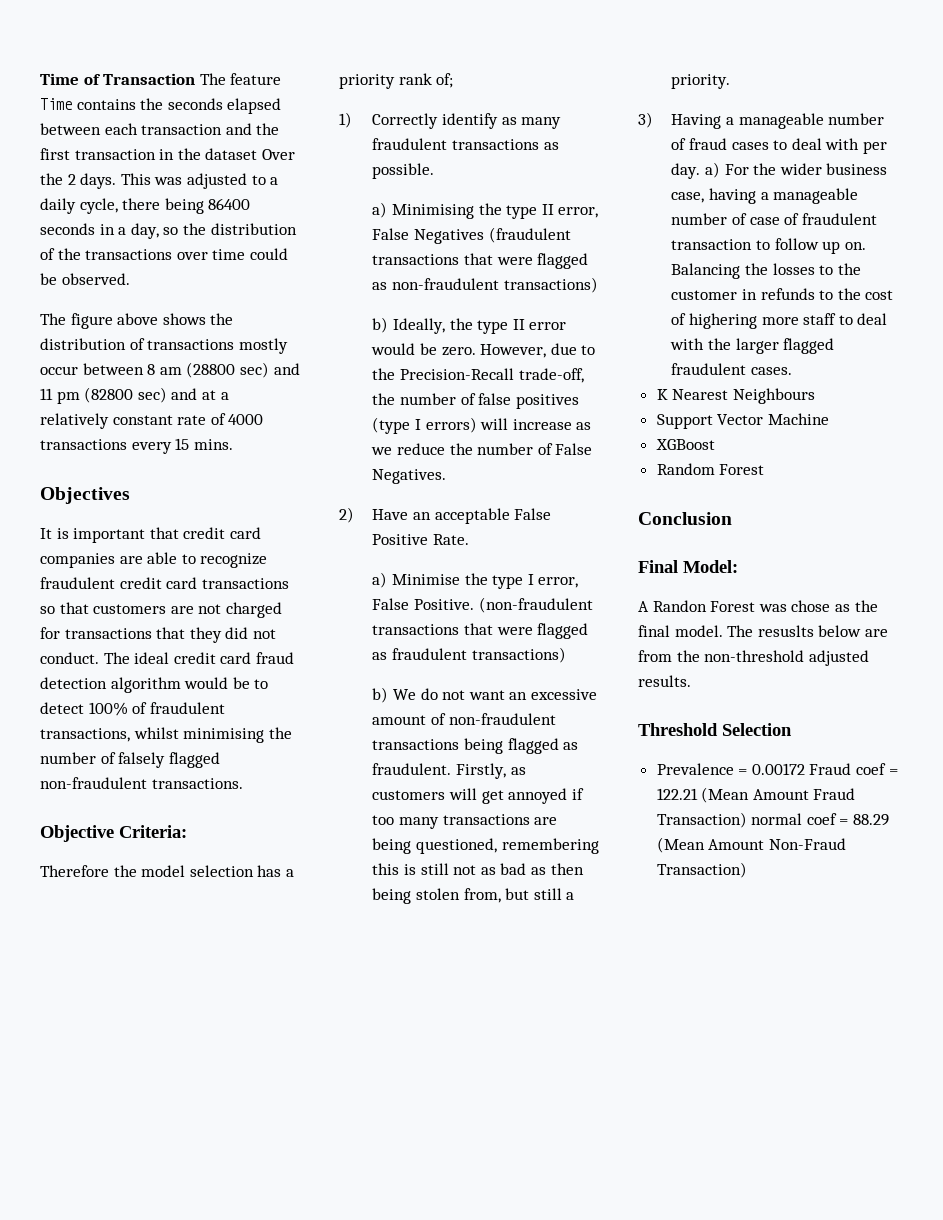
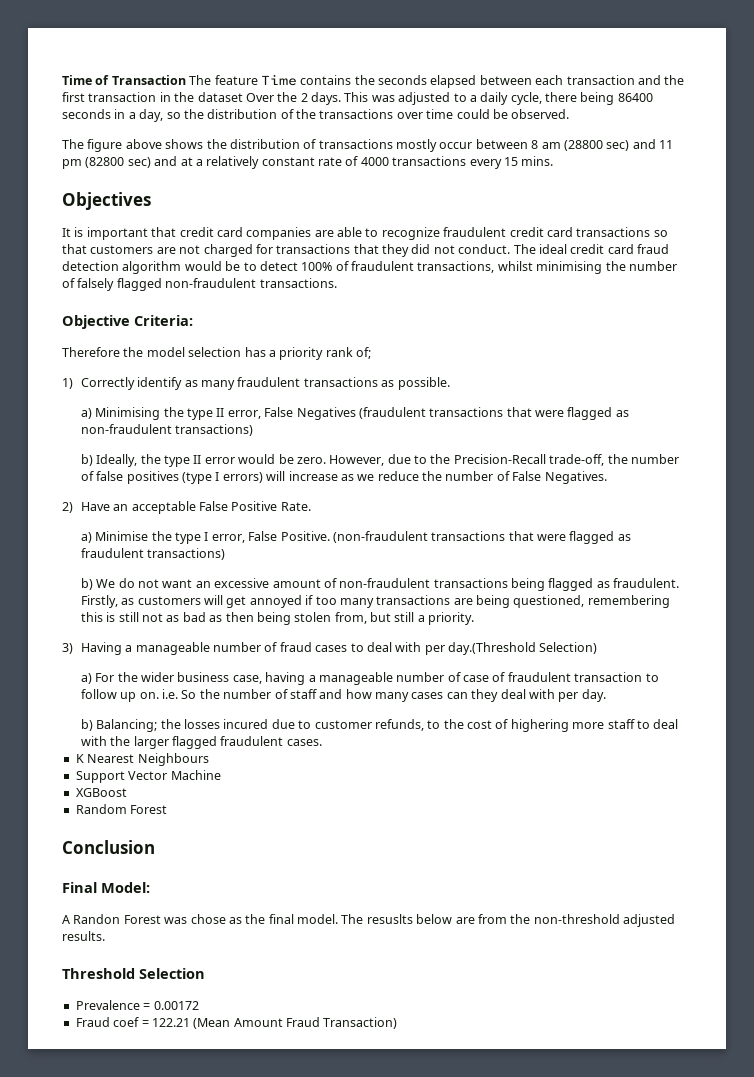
- 3) Having a manageable number of fraud cases to deal with per day. a) For the wider business case, having a manageable number of case of fraudulent transaction to follow up on. Balancing the losses to the customer in refunds to the cost of highering more staff to deal with the larger flagged fraudulent cases.
+ 3) Having a manageable number of fraud cases to deal with per day.(Threshold Selection)
+ a) For the wider business case, having a manageable number of case of fraudulent transaction to follow up on. i.e. So the number of staff and how many cases can they deal with per day.
+ b) Balancing; the losses incured due to customer refunds, to the cost of highering more staff to deal with the larger flagged fraudulent cases.
- Prevalence = 0.00172 Fraud coef = 122.21 (Mean Amount Fraud Transaction) normal coef = 88.29 (Mean Amount Non-Fraud Transaction)
+ Prevalence = 0.00172
+ Fraud coef = 122.21 (Mean Amount Fraud Transaction)

